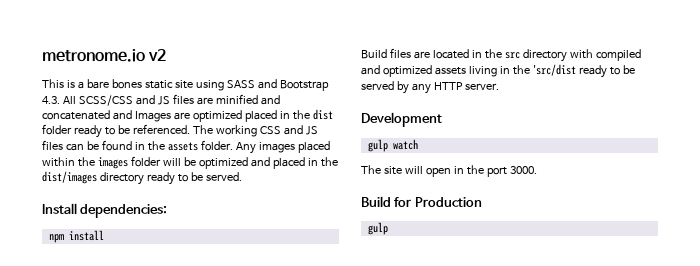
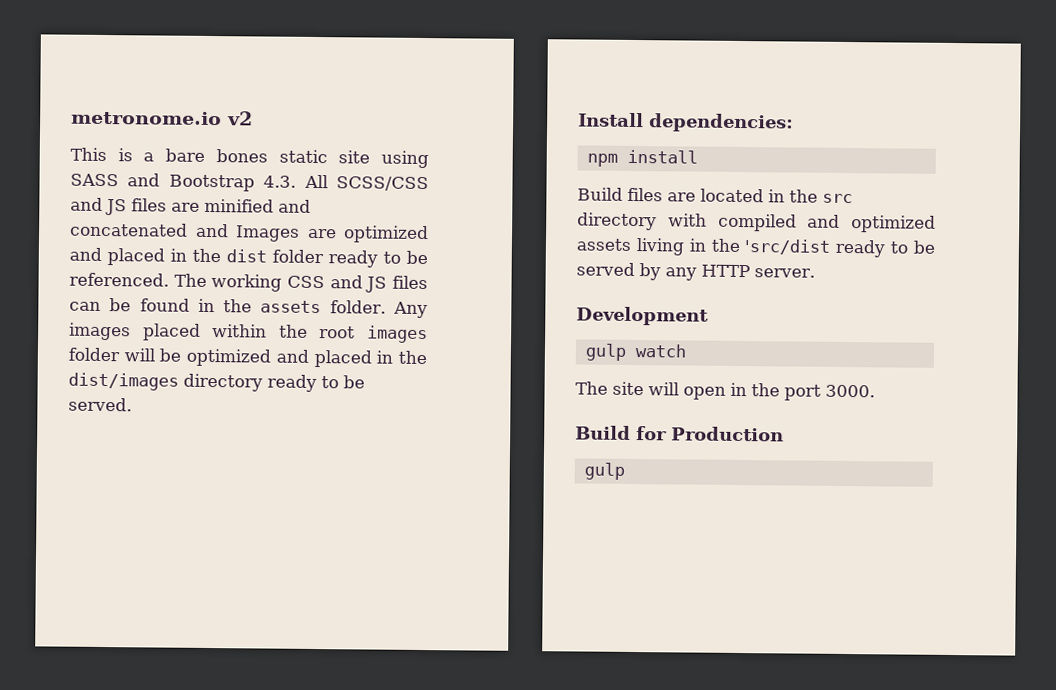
- This is a bare bones static site using SASS and Bootstrap 4.3. All SCSS/CSS and JS files are minified and concatenated and Images are optimized placed in the dist folder ready to be referenced.
+ This is a bare bones static site using SASS and Bootstrap 4.3. All SCSS/CSS and JS files are minified and concatenated and Images are optimized and placed in the dist folder ready to be referenced.
- Any images placed within the images folder will be optimized and placed in the dist/images directory ready to be served.
+ Any images placed within the root images folder will be optimized and placed in the dist/images directory ready to be served.

